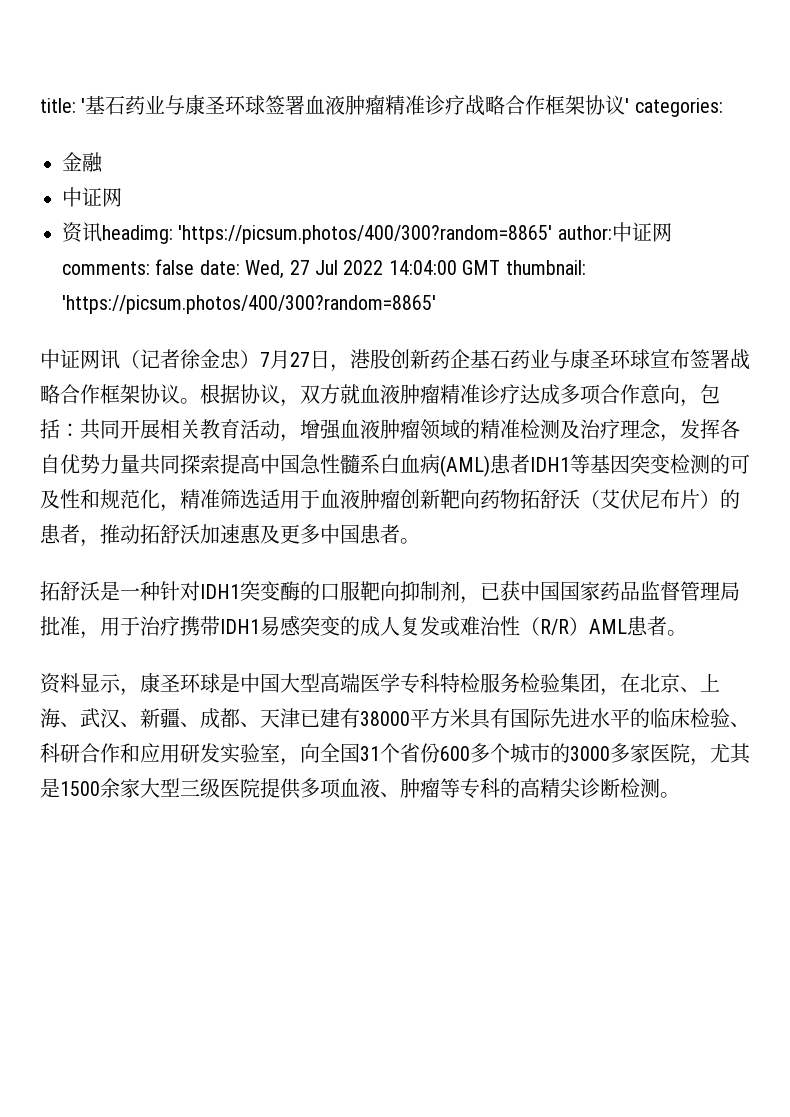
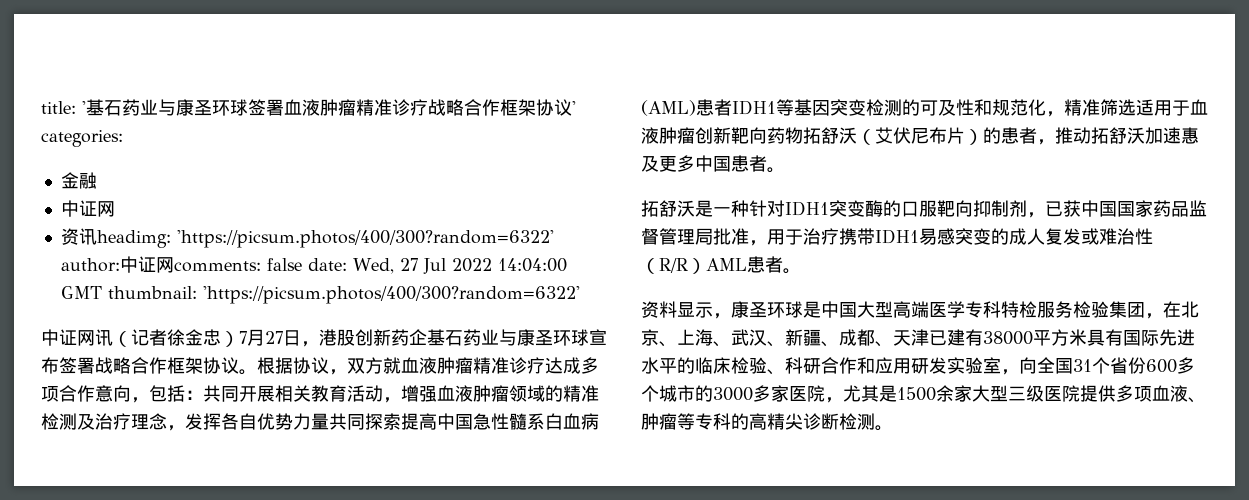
- 资讯headimg: 'https://picsum.photos/400/300?random=8865' author:中证网comments: false date: Wed, 27 Jul 2022 14:04:00 GMT thumbnail: 'https://picsum.photos/400/300?random=8865'
+ 资讯headimg: 'https://picsum.photos/400/300?random=6322' author:中证网comments: false date: Wed, 27 Jul 2022 14:04:00 GMT thumbnail: 'https://picsum.photos/400/300?random=6322'

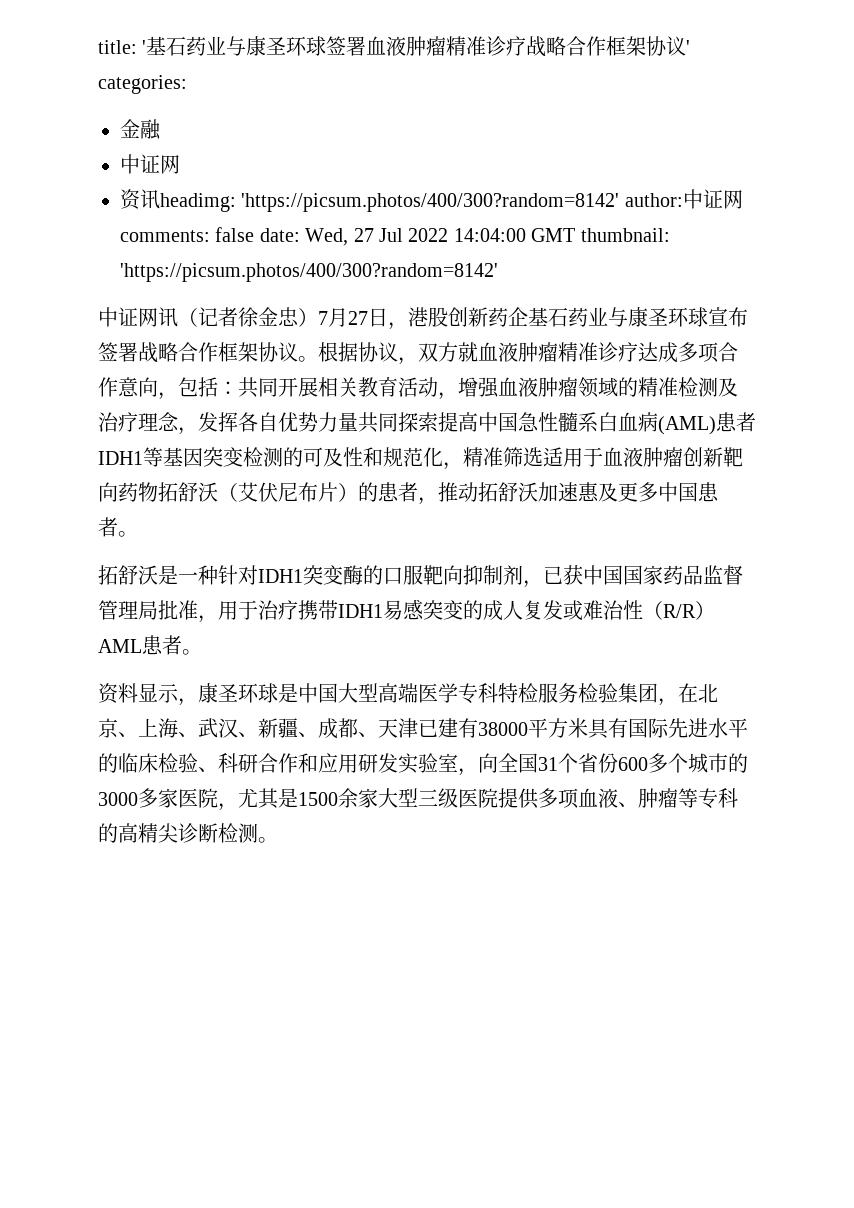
- 资讯headimg: 'https://picsum.photos/400/300?random=6322' author:中证网comments: false date: Wed, 27 Jul 2022 14:04:00 GMT thumbnail: 'https://picsum.photos/400/300?random=6322'
+ 资讯headimg: 'https://picsum.photos/400/300?random=8142' author:中证网comments: false date: Wed, 27 Jul 2022 14:04:00 GMT thumbnail: 'https://picsum.photos/400/300?random=8142'

